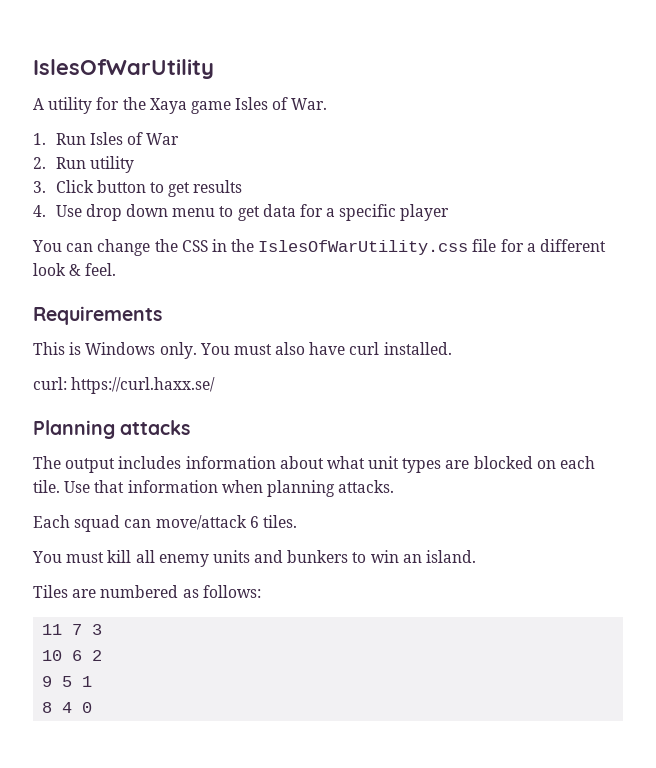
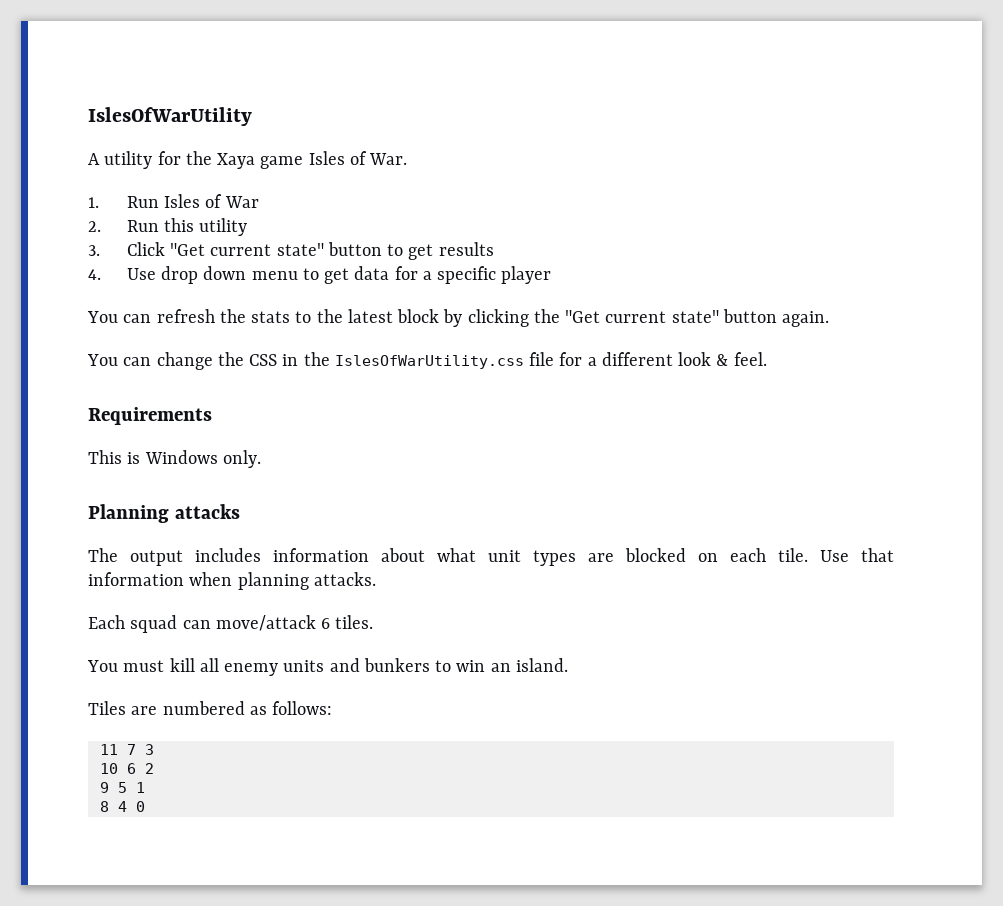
- 2. Run utility
+ 2. Run this utility
- 3. Click button to get results
+ 3. Click "Get current state" button to get results
+ You can refresh the stats to the latest block by clicking the "Get current state" button again.
- You must also have curl installed.
- curl: https://curl.haxx.se/

